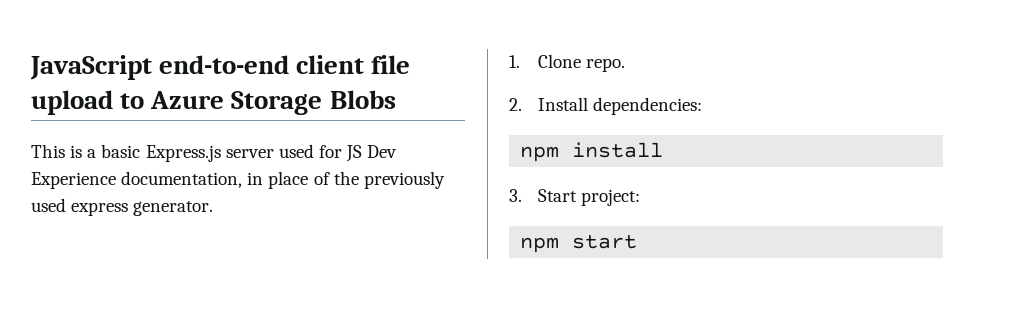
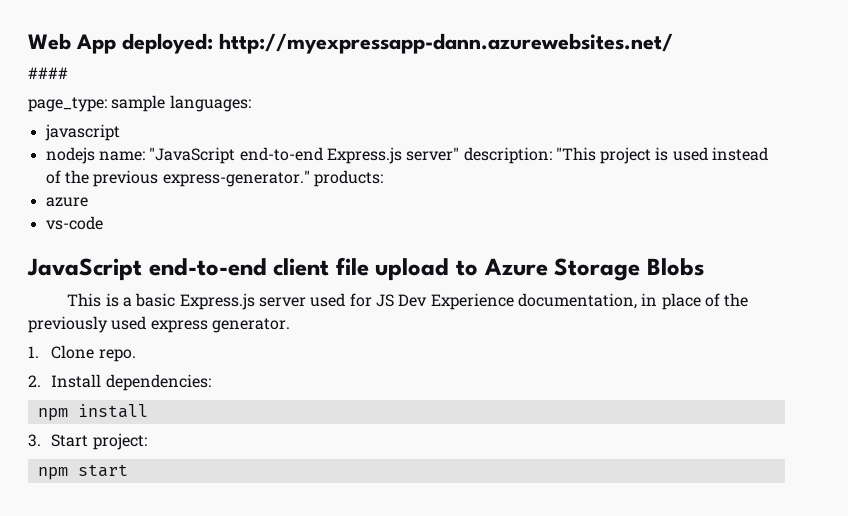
+ Web App deployed: http://myexpressapp-dann.azurewebsites.net/
+ ####
+ page_type: sample languages:
+ javascript
+ nodejs name: "JavaScript end-to-end Express.js server" description: "This project is used instead of the previous express-generator." products:
+ azure
+ vs-code

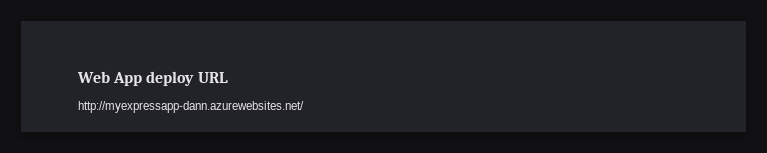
- Web App deployed: http://myexpressapp-dann.azurewebsites.net/
+ Web App deploy URL
+ http://myexpressapp-dann.azurewebsites.net/
- ####
- page_type: sample languages:
- javascript
- nodejs name: "JavaScript end-to-end Express.js server" description: "This project is used instead of the previous express-generator." products:
- azure
- vs-code
- JavaScript end-to-end client file upload to Azure Storage Blobs
- This is a basic Express.js server used for JS Dev Experience documentation, in place of the previously used express generator.
- 1. Clone repo.
- 2. Install dependencies:
- npm install
- 3. Start project:
- npm start

